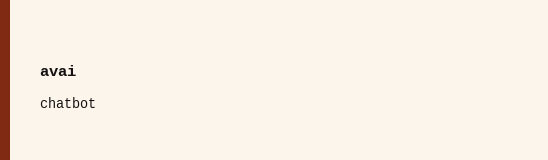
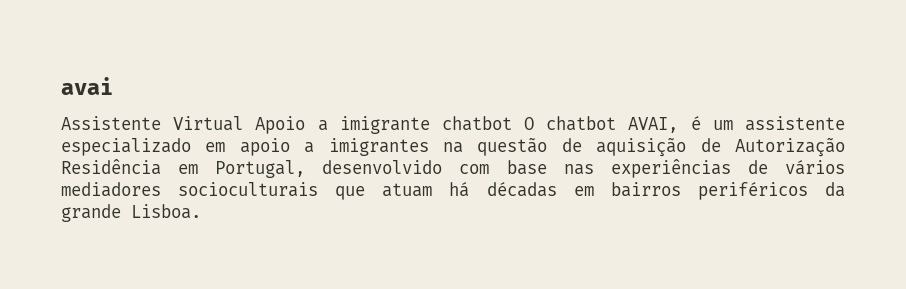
- chatbot
+ Assistente Virtual Apoio a imigrante chatbot O chatbot AVAI, é um assistente especializado em apoio a imigrantes na questão de aquisição de Autorização Residência em Portugal, desenvolvido com base nas experiências de vários mediadores socioculturais que atuam há décadas em bairros periféricos da grande Lisboa.

